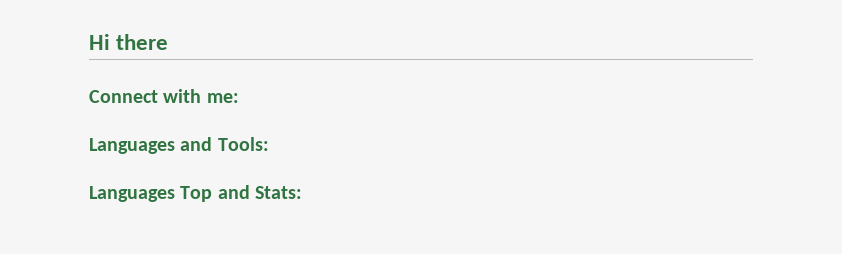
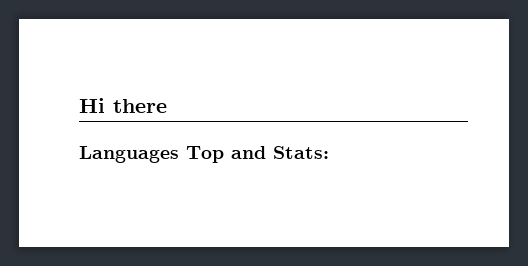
- Connect with me:
- Languages and Tools:

